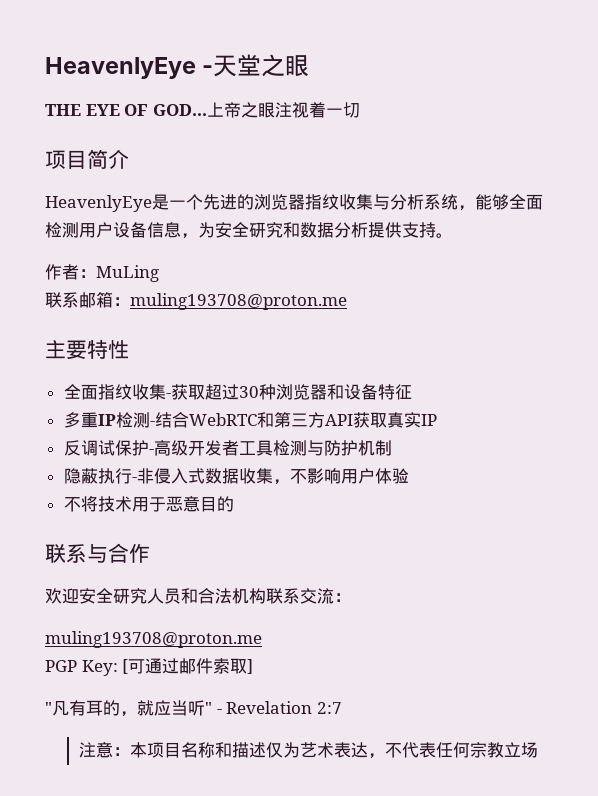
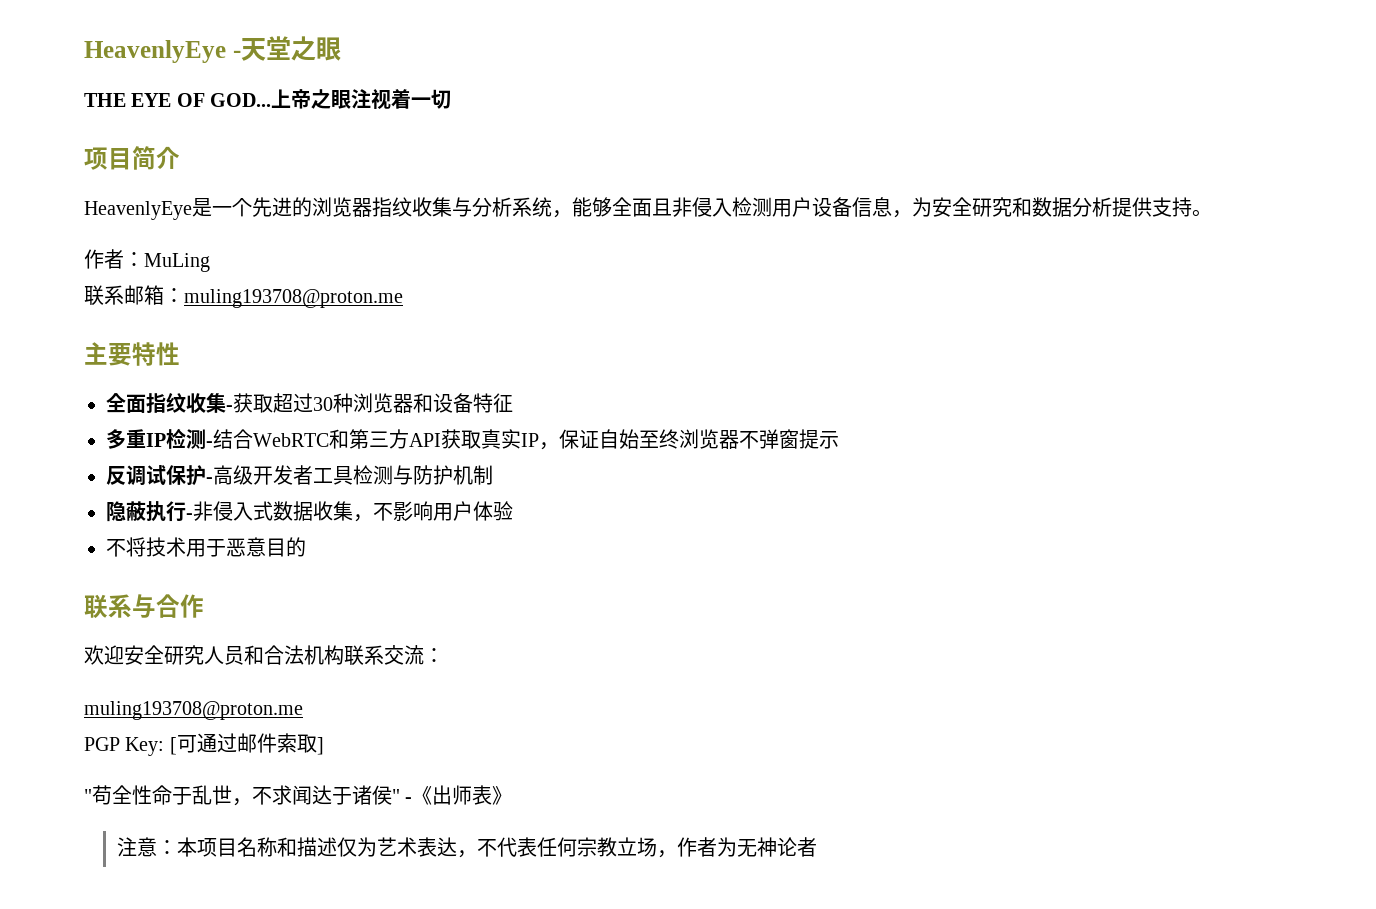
- HeavenlyEye是一个先进的浏览器指纹收集与分析系统，能够全面检测用户设备信息，为安全研究和数据分析提供支持。
+ HeavenlyEye是一个先进的浏览器指纹收集与分析系统，能够全面且非侵入检测用户设备信息，为安全研究和数据分析提供支持。
- 多重IP检测-结合WebRTC和第三方API获取真实IP
+ 多重IP检测-结合WebRTC和第三方API获取真实IP，保证自始至终浏览器不弹窗提示
- "凡有耳的，就应当听" - Revelation 2:7
+ "苟全性命于乱世，不求闻达于诸侯" -《出师表》
- 注意：本项目名称和描述仅为艺术表达，不代表任何宗教立场
+ 注意：本项目名称和描述仅为艺术表达，不代表任何宗教立场，作者为无神论者

